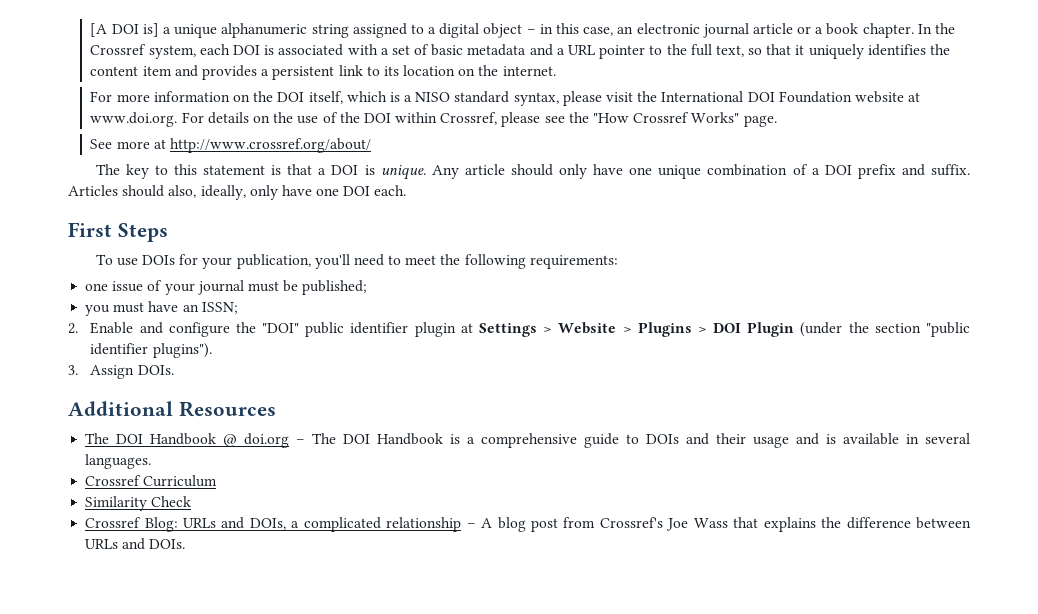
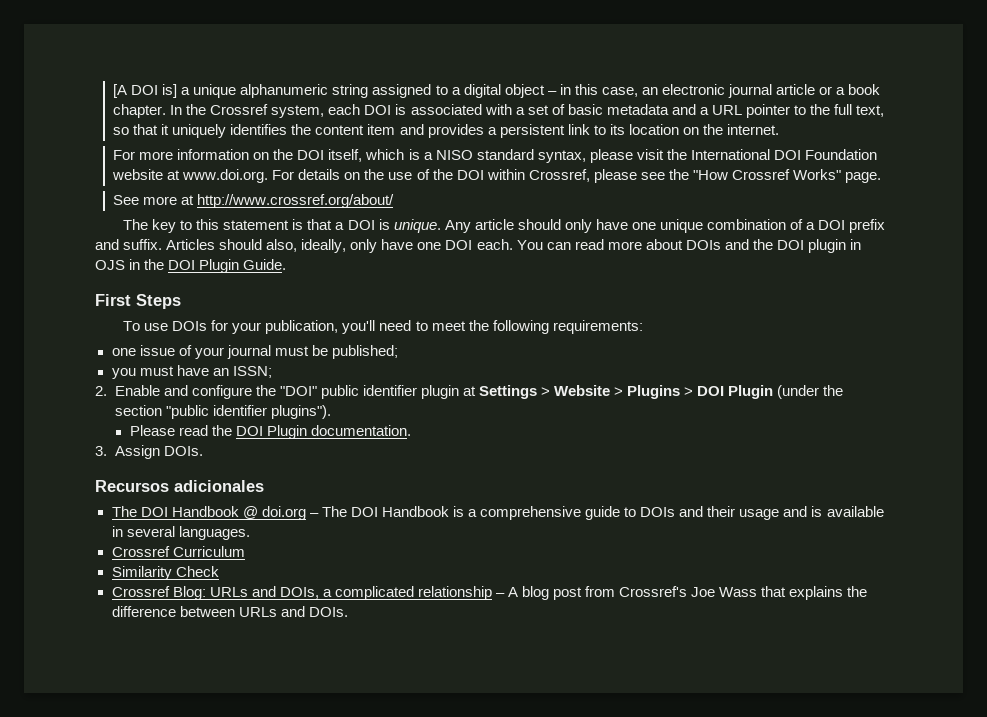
+ You can read more about DOIs and the DOI plugin in OJS in the DOI Plugin Guide.
+ Please read the DOI Plugin documentation.
- Additional Resources
+ Recursos adicionales

